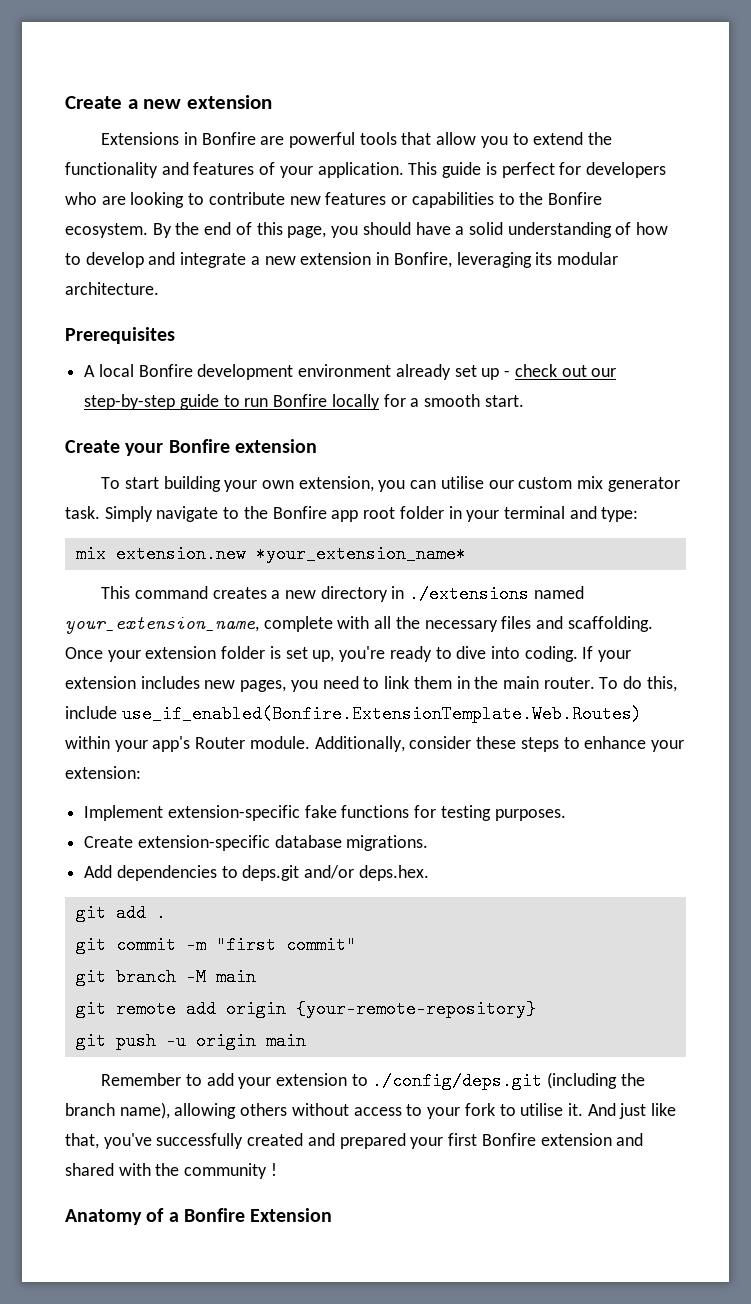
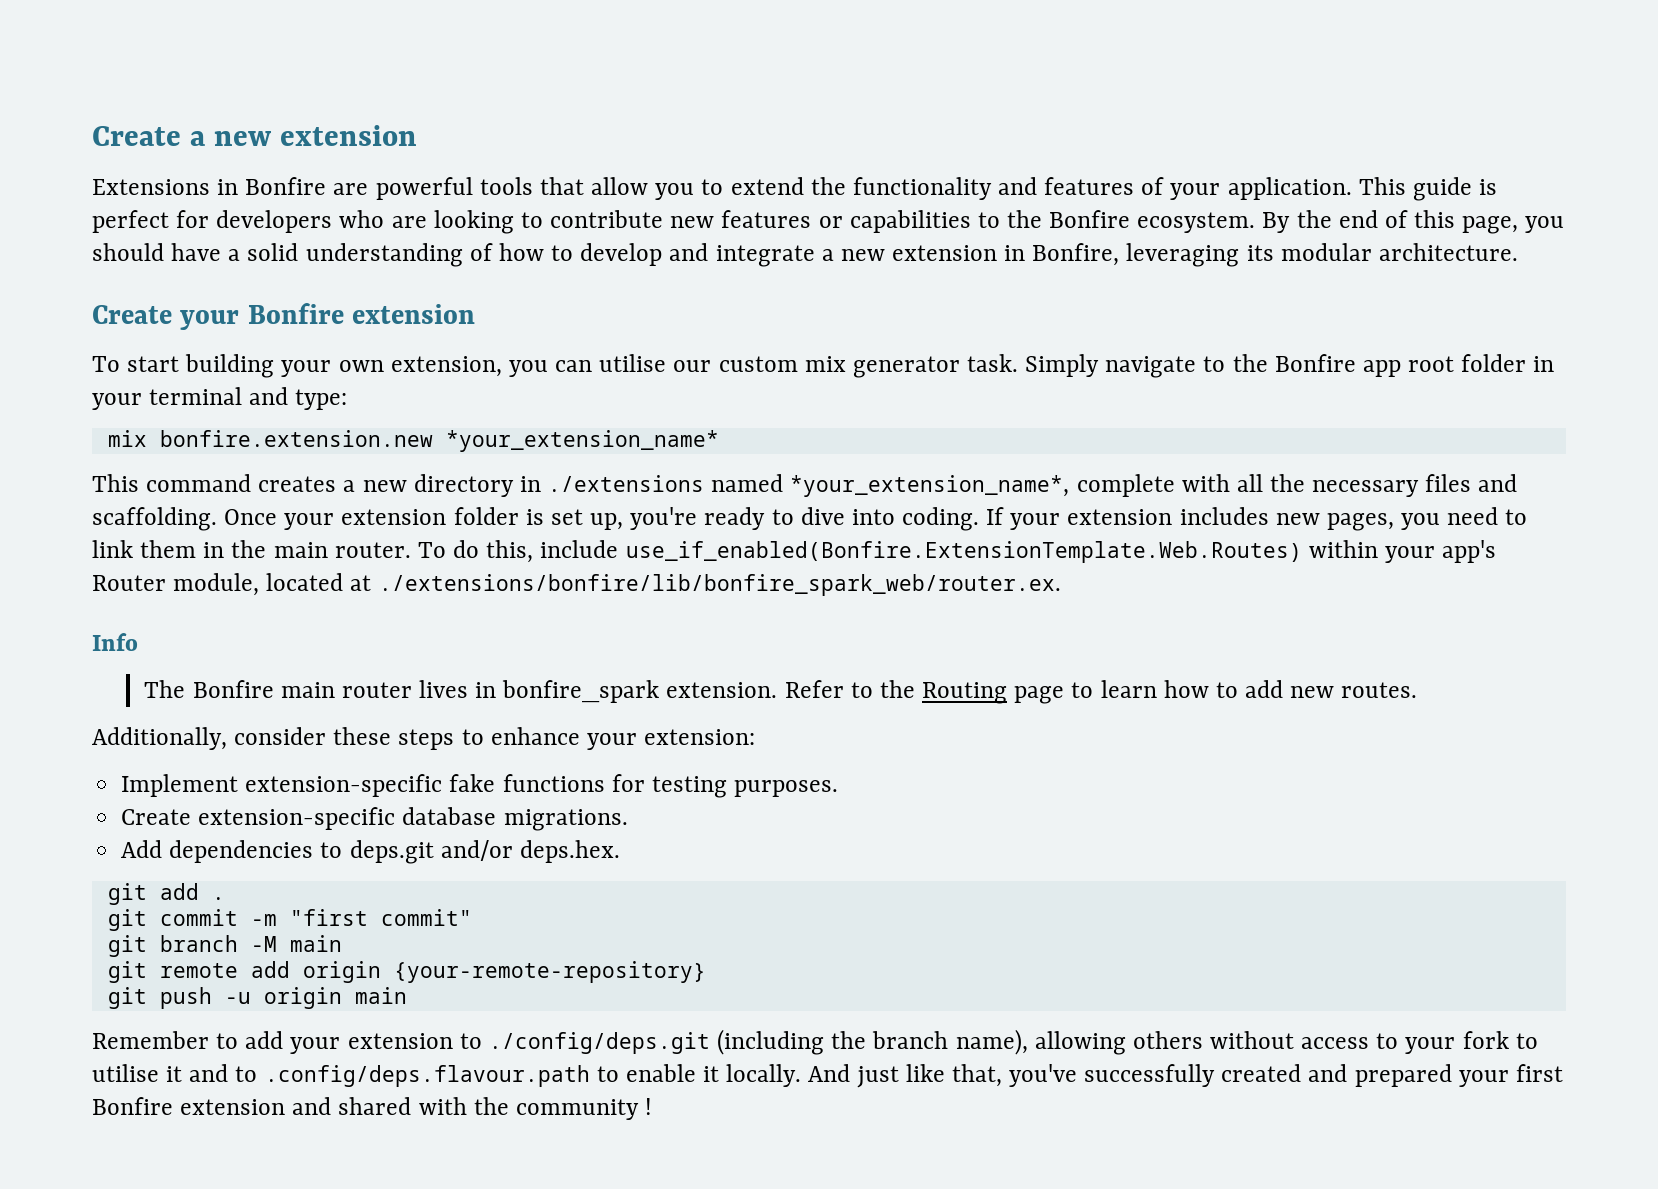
- Prerequisites
- A local Bonfire development environment already set up - check out our step-by-step guide to run Bonfire locally for a smooth start.
- mix extension.new *your_extension_name*
+ mix bonfire.extension.new *your_extension_name*
- This command creates a new directory in ./extensions named your_extension_name, complete with all the necessary files and scaffolding.
+ This command creates a new directory in ./extensions named *your_extension_name*, complete with all the necessary files and scaffolding.
- To do this, include use_if_enabled(Bonfire.ExtensionTemplate.Web.Routes) within your app's Router module. Additionally, consider these steps to enhance your extension:
+ To do this, include use_if_enabled(Bonfire.ExtensionTemplate.Web.Routes) within your app's Router module, located at ./extensions/bonfire/lib/bonfire_spark_web/router.ex.
+ Info
+ The Bonfire main router lives in bonfire_spark extension. Refer to the Routing page to learn how to add new routes.
+ Additionally, consider these steps to enhance your extension:
- Remember to add your extension to ./config/deps.git (including the branch name), allowing others without access to your fork to utilise it.
+ Remember to add your extension to ./config/deps.git (including the branch name), allowing others without access to your fork to utilise it and to .config/deps.flavour.path to enable it locally.
- Anatomy of a Bonfire Extension

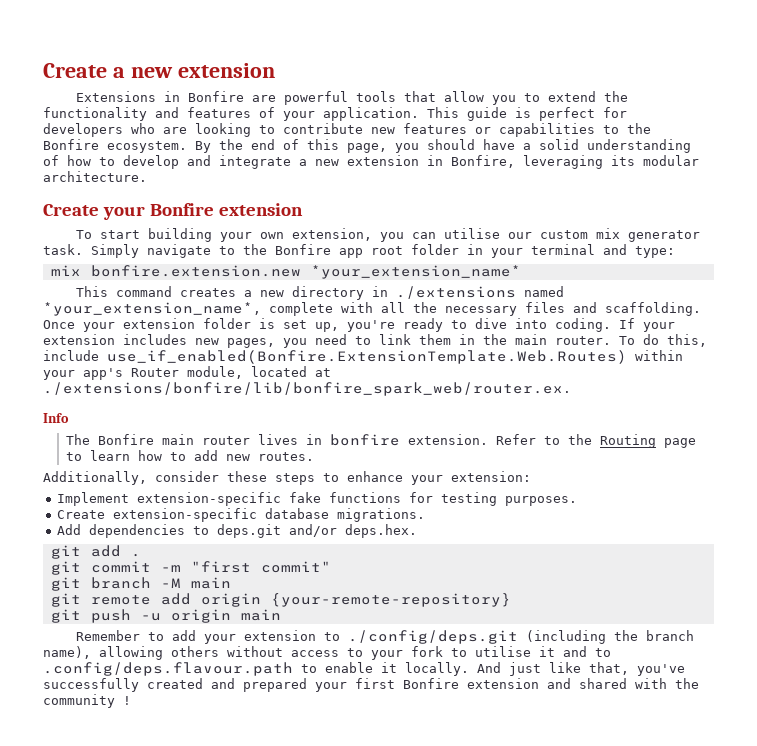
- The Bonfire main router lives in bonfire_spark extension.
+ The Bonfire main router lives in bonfire extension.

